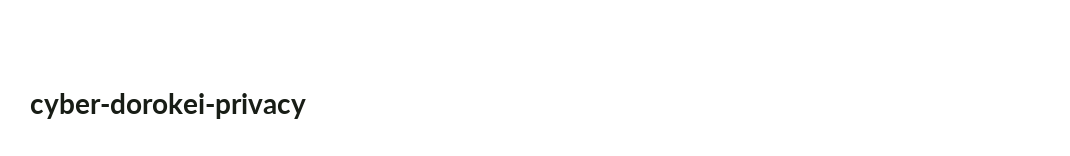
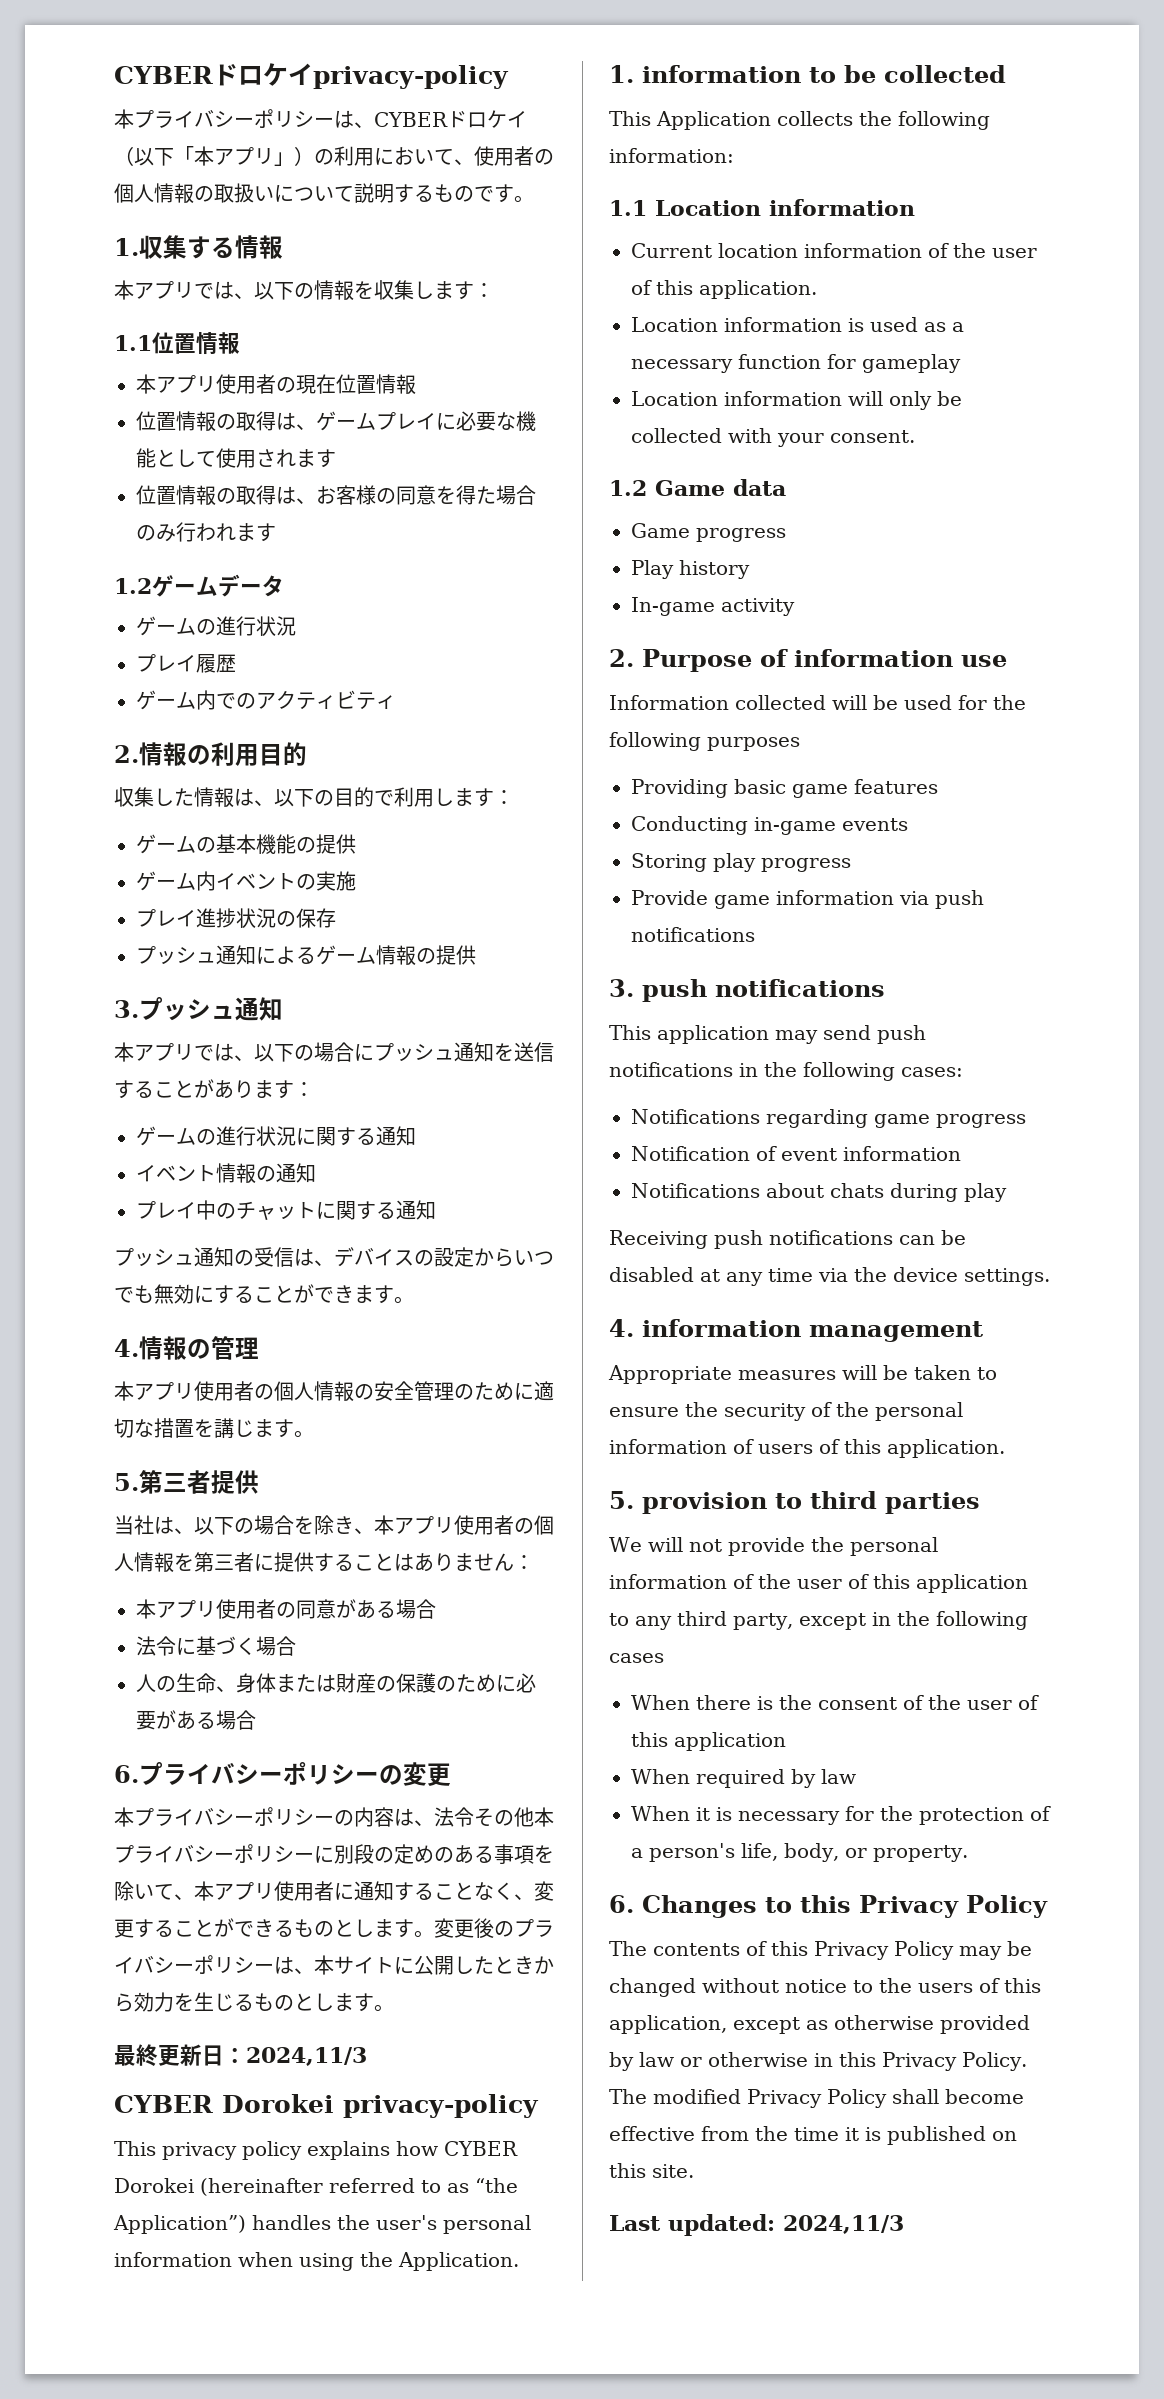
- cyber-dorokei-privacy
+ CYBERドロケイprivacy-policy
+ 本プライバシーポリシーは、CYBERドロケイ（以下「本アプリ」）の利用において、使用者の個人情報の取扱いについて説明するものです。
+ 1.収集する情報
+ 本アプリでは、以下の情報を収集します：
+ 1.1位置情報
+ 本アプリ使用者の現在位置情報
+ 位置情報の取得は、ゲームプレイに必要な機能として使用されます
+ 位置情報の取得は、お客様の同意を得た場合のみ行われます
+ 1.2ゲームデータ
+ ゲームの進行状況
+ プレイ履歴
+ ゲーム内でのアクティビティ
+ 2.情報の利用目的
+ 収集した情報は、以下の目的で利用します：
+ ゲームの基本機能の提供
+ ゲーム内イベントの実施
+ プレイ進捗状況の保存
+ プッシュ通知によるゲーム情報の提供
+ 3.プッシュ通知
+ 本アプリでは、以下の場合にプッシュ通知を送信することがあります：
+ ゲームの進行状況に関する通知
+ イベント情報の通知
+ プレイ中のチャットに関する通知
+ プッシュ通知の受信は、デバイスの設定からいつでも無効にすることができます。
+ 4.情報の管理
+ 本アプリ使用者の個人情報の安全管理のために適切な措置を講じます。
+ 5.第三者提供
+ 当社は、以下の場合を除き、本アプリ使用者の個人情報を第三者に提供することはありません：
+ 本アプリ使用者の同意がある場合
+ 法令に基づく場合
+ 人の生命、身体または財産の保護のために必要がある場合
+ 6.プライバシーポリシーの変更
+ 本プライバシーポリシーの内容は、法令その他本プライバシーポリシーに別段の定めのある事項を除いて、本アプリ使用者に通知することなく、変更することができるものとします。変更後のプライバシーポリシーは、本サイトに公開したときから効力を生じるものとします。
+ 最終更新日：2024,11/3
+ CYBER Dorokei privacy-policy
+ This privacy policy explains how CYBER Dorokei (hereinafter referred to as “the Application”) handles the user's personal information when using the Application.
+ 1. information to be collected
+ This Application collects the following information:
+ 1.1 Location information
+ Current location information of the user of this application.
+ Location information is used as a necessary function for gameplay
+ Location information will only be collected with your consent.
+ 1.2 Game data
+ Game progress
+ Play history
+ In-game activity
+ 2. Purpose of information use
+ Information collected will be used for the following purposes
+ Providing basic game features
+ Conducting in-game events
+ Storing play progress
+ Provide game information via push notifications
+ 3. push notifications
+ This application may send push notifications in the following cases:
+ Notifications regarding game progress
+ Notification of event information
+ Notifications about chats during play
+ Receiving push notifications can be disabled at any time via the device settings.
+ 4. information management
+ Appropriate measures will be taken to ensure the security of the personal information of users of this application.
+ 5. provision to third parties
+ We will not provide the personal information of the user of this application to any third party, except in the following cases
+ When there is the consent of the user of this application
+ When required by law
+ When it is necessary for the protection of a person's life, body, or property.
+ 6. Changes to this Privacy Policy
+ The contents of this Privacy Policy may be changed without notice to the users of this application, except as otherwise provided by law or otherwise in this Privacy Policy. The modified Privacy Policy shall become effective from the time it is published on this site.
+ Last updated: 2024,11/3

